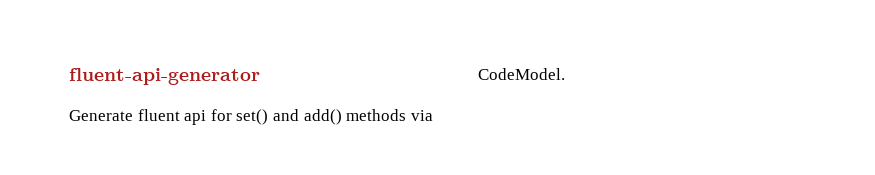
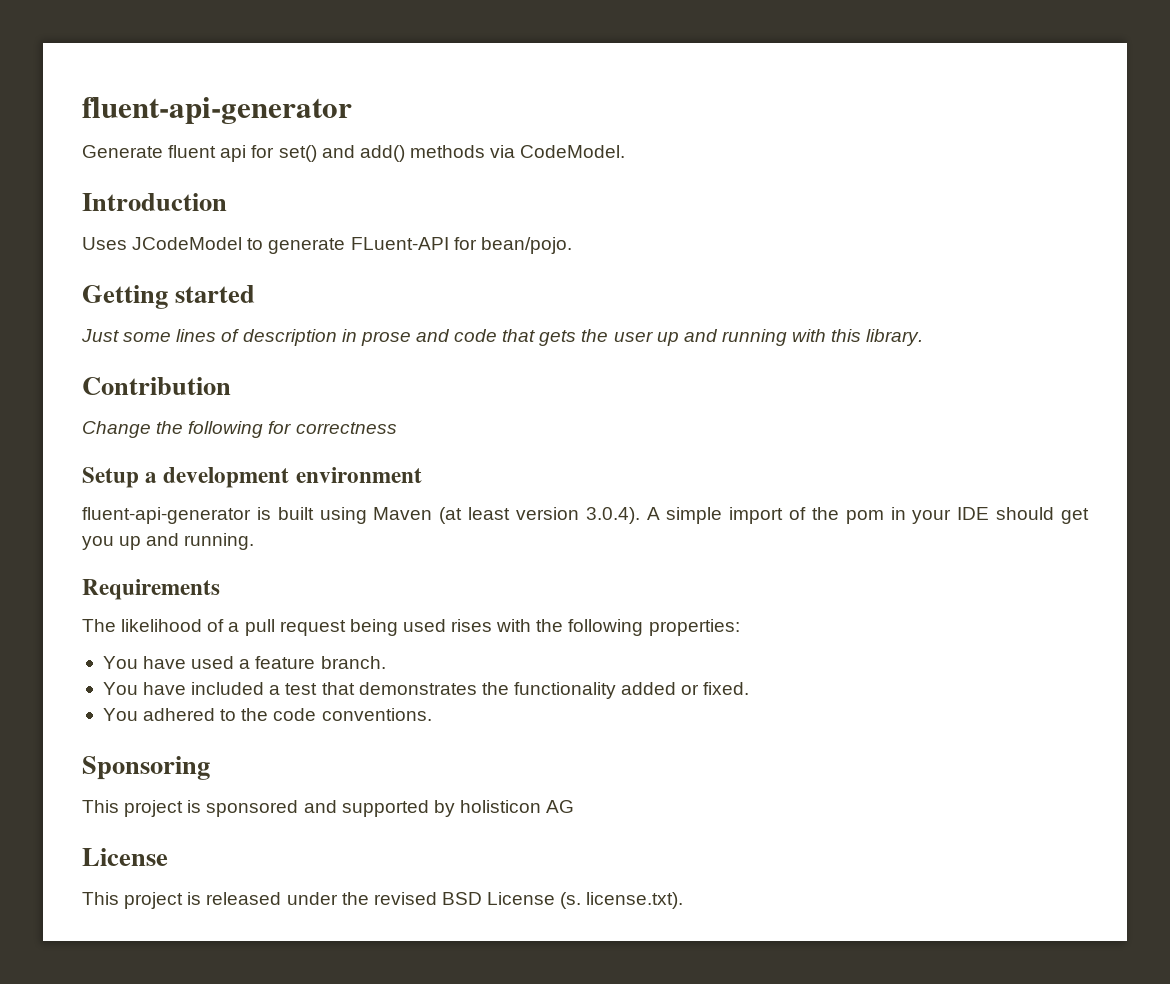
+ Introduction
+ Uses JCodeModel to generate FLuent-API for bean/pojo.
+ Getting started
+ Just some lines of description in prose and code that gets the user up and running with this library.
+ Contribution
+ Change the following for correctness
+ Setup a development environment
+ fluent-api-generator is built using Maven (at least version 3.0.4). A simple import of the pom in your IDE should get you up and running.
+ Requirements
+ The likelihood of a pull request being used rises with the following properties:
+ You have used a feature branch.
+ You have included a test that demonstrates the functionality added or fixed.
+ You adhered to the code conventions.
+ Sponsoring
+ This project is sponsored and supported by holisticon AG
+ License
+ This project is released under the revised BSD License (s. license.txt).

